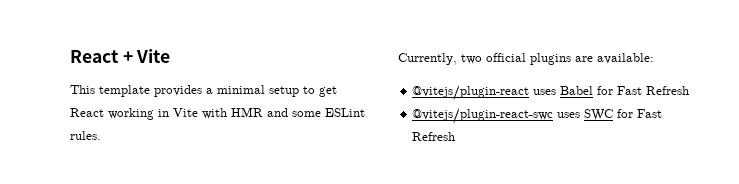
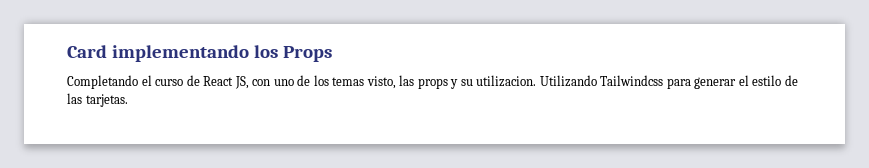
- React + Vite
- This template provides a minimal setup to get React working in Vite with HMR and some ESLint rules.
- Currently, two official plugins are available:
- @vitejs/plugin-react uses Babel for Fast Refresh
- @vitejs/plugin-react-swc uses SWC for Fast Refresh
+ Card implementando los Props
+ Completando el curso de React JS, con uno de los temas visto, las props y su utilizacion. Utilizando Tailwindcss para generar el estilo de las tarjetas.

